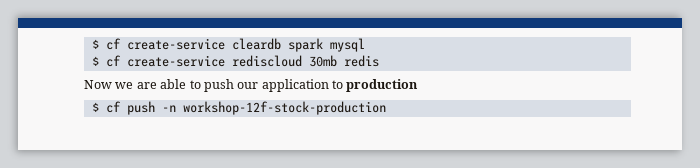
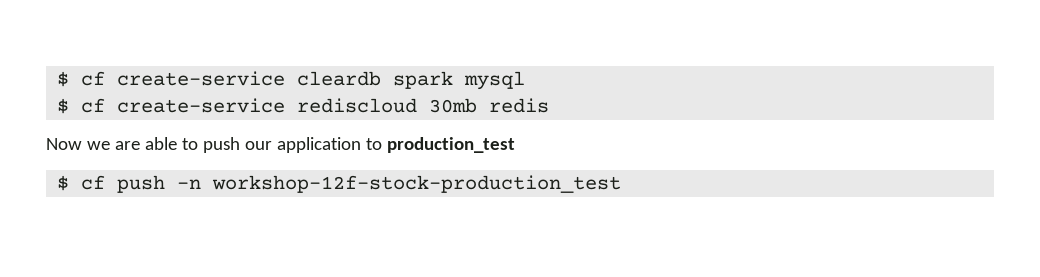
- Now we are able to push our application to production
+ Now we are able to push our application to production_test
- $ cf push -n workshop-12f-stock-production
+ $ cf push -n workshop-12f-stock-production_test

